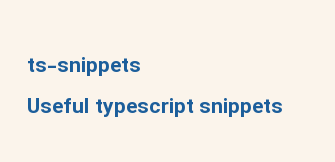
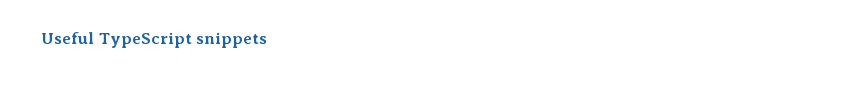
- ts-snippets
- Useful typescript snippets
+ Useful TypeScript snippets

